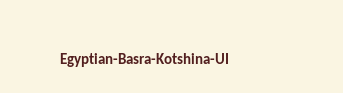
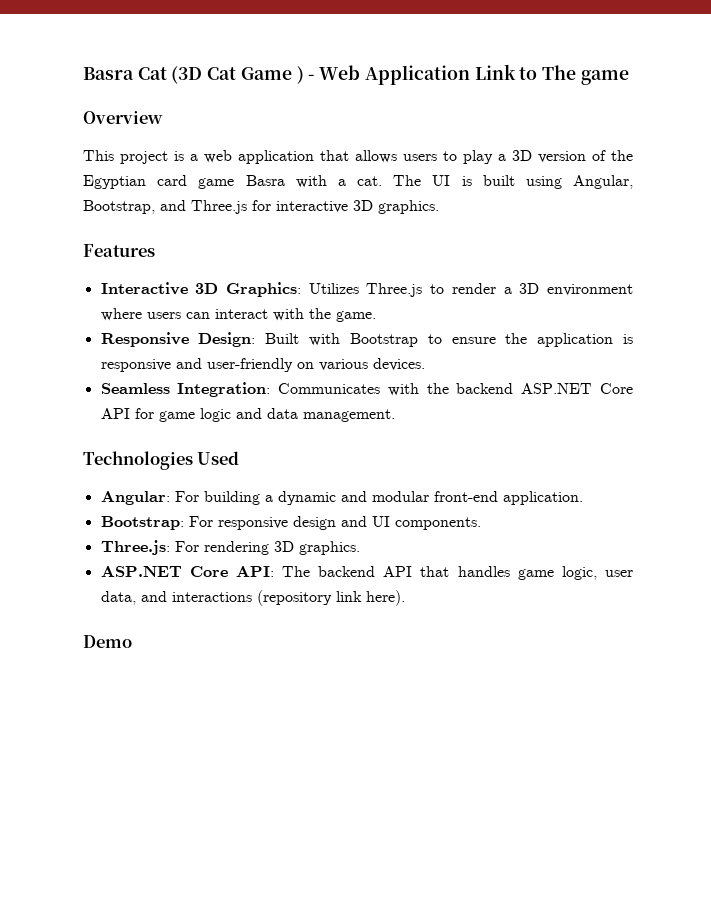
- Egyptian-Basra-Kotshina-UI
+ Basra Cat (3D Cat Game ) - Web Application Link to The game
+ Overview
+ This project is a web application that allows users to play a 3D version of the Egyptian card game Basra with a cat. The UI is built using Angular, Bootstrap, and Three.js for interactive 3D graphics.
+ Features
+ Interactive 3D Graphics: Utilizes Three.js to render a 3D environment where users can interact with the game.
+ Responsive Design: Built with Bootstrap to ensure the application is responsive and user-friendly on various devices.
+ Seamless Integration: Communicates with the backend ASP.NET Core API for game logic and data management.
+ Technologies Used
+ Angular: For building a dynamic and modular front-end application.
+ Bootstrap: For responsive design and UI components.
+ Three.js: For rendering 3D graphics.
+ ASP.NET Core API: The backend API that handles game logic, user data, and interactions (repository link here).
+ Demo

